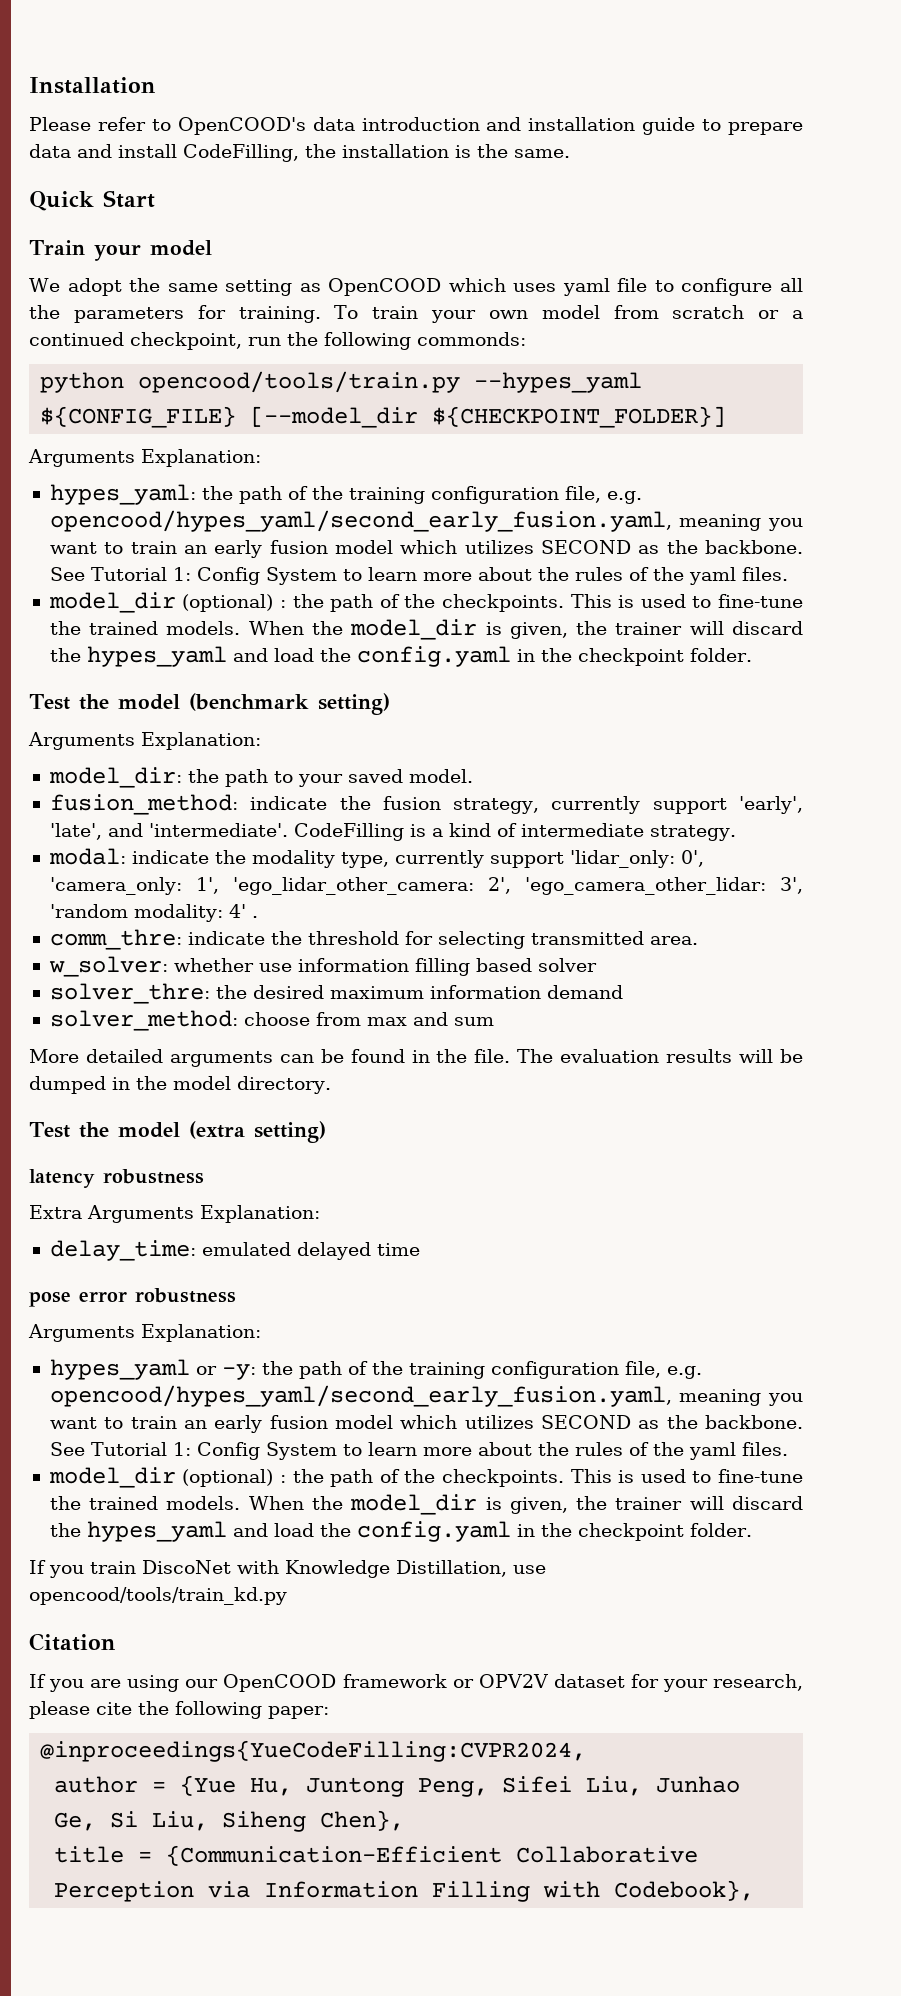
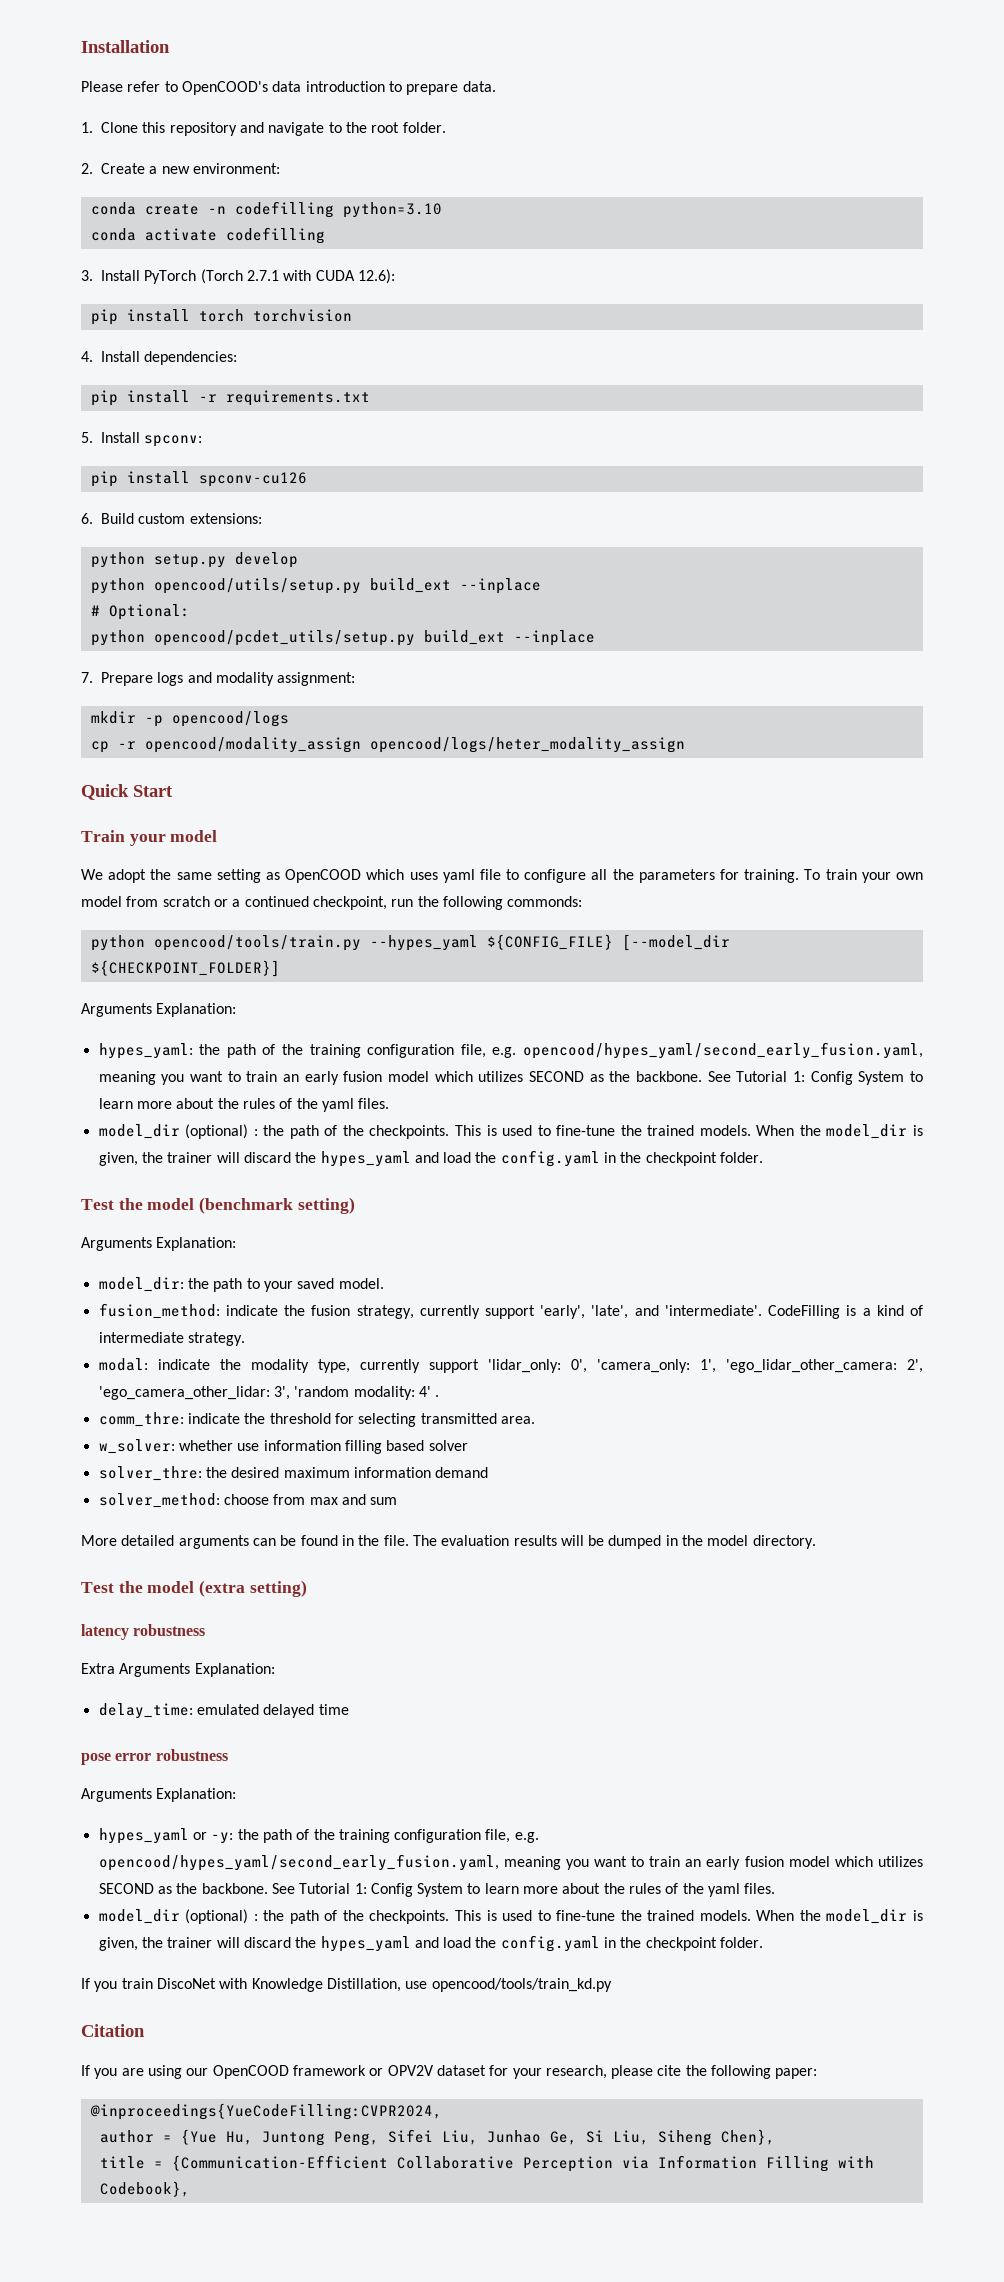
- Please refer to OpenCOOD's data introduction and installation guide to prepare data and install CodeFilling, the installation is the same.
+ Please refer to OpenCOOD's data introduction to prepare data.
+ 1. Clone this repository and navigate to the root folder.
+ 2. Create a new environment:
+ conda create -n codefilling python=3.10
+ conda activate codefilling
+ 3. Install PyTorch (Torch 2.7.1 with CUDA 12.6):
+ pip install torch torchvision
+ 4. Install dependencies:
+ pip install -r requirements.txt
+ 5. Install spconv:
+ pip install spconv-cu126
+ 6. Build custom extensions:
+ python setup.py develop
+ python opencood/utils/setup.py build_ext --inplace
+ # Optional:
+ python opencood/pcdet_utils/setup.py build_ext --inplace
+ 7. Prepare logs and modality assignment:
+ mkdir -p opencood/logs
+ cp -r opencood/modality_assign opencood/logs/heter_modality_assign

